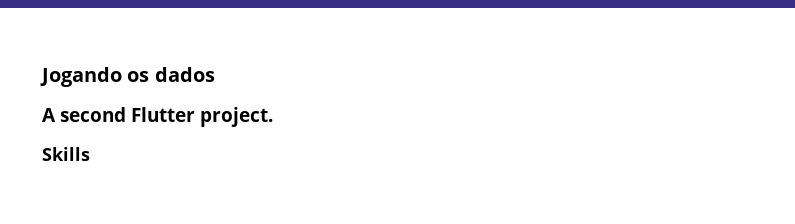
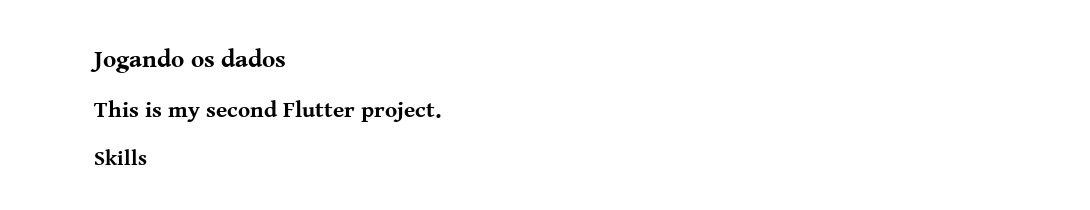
- A second Flutter project.
+ This is my second Flutter project.

